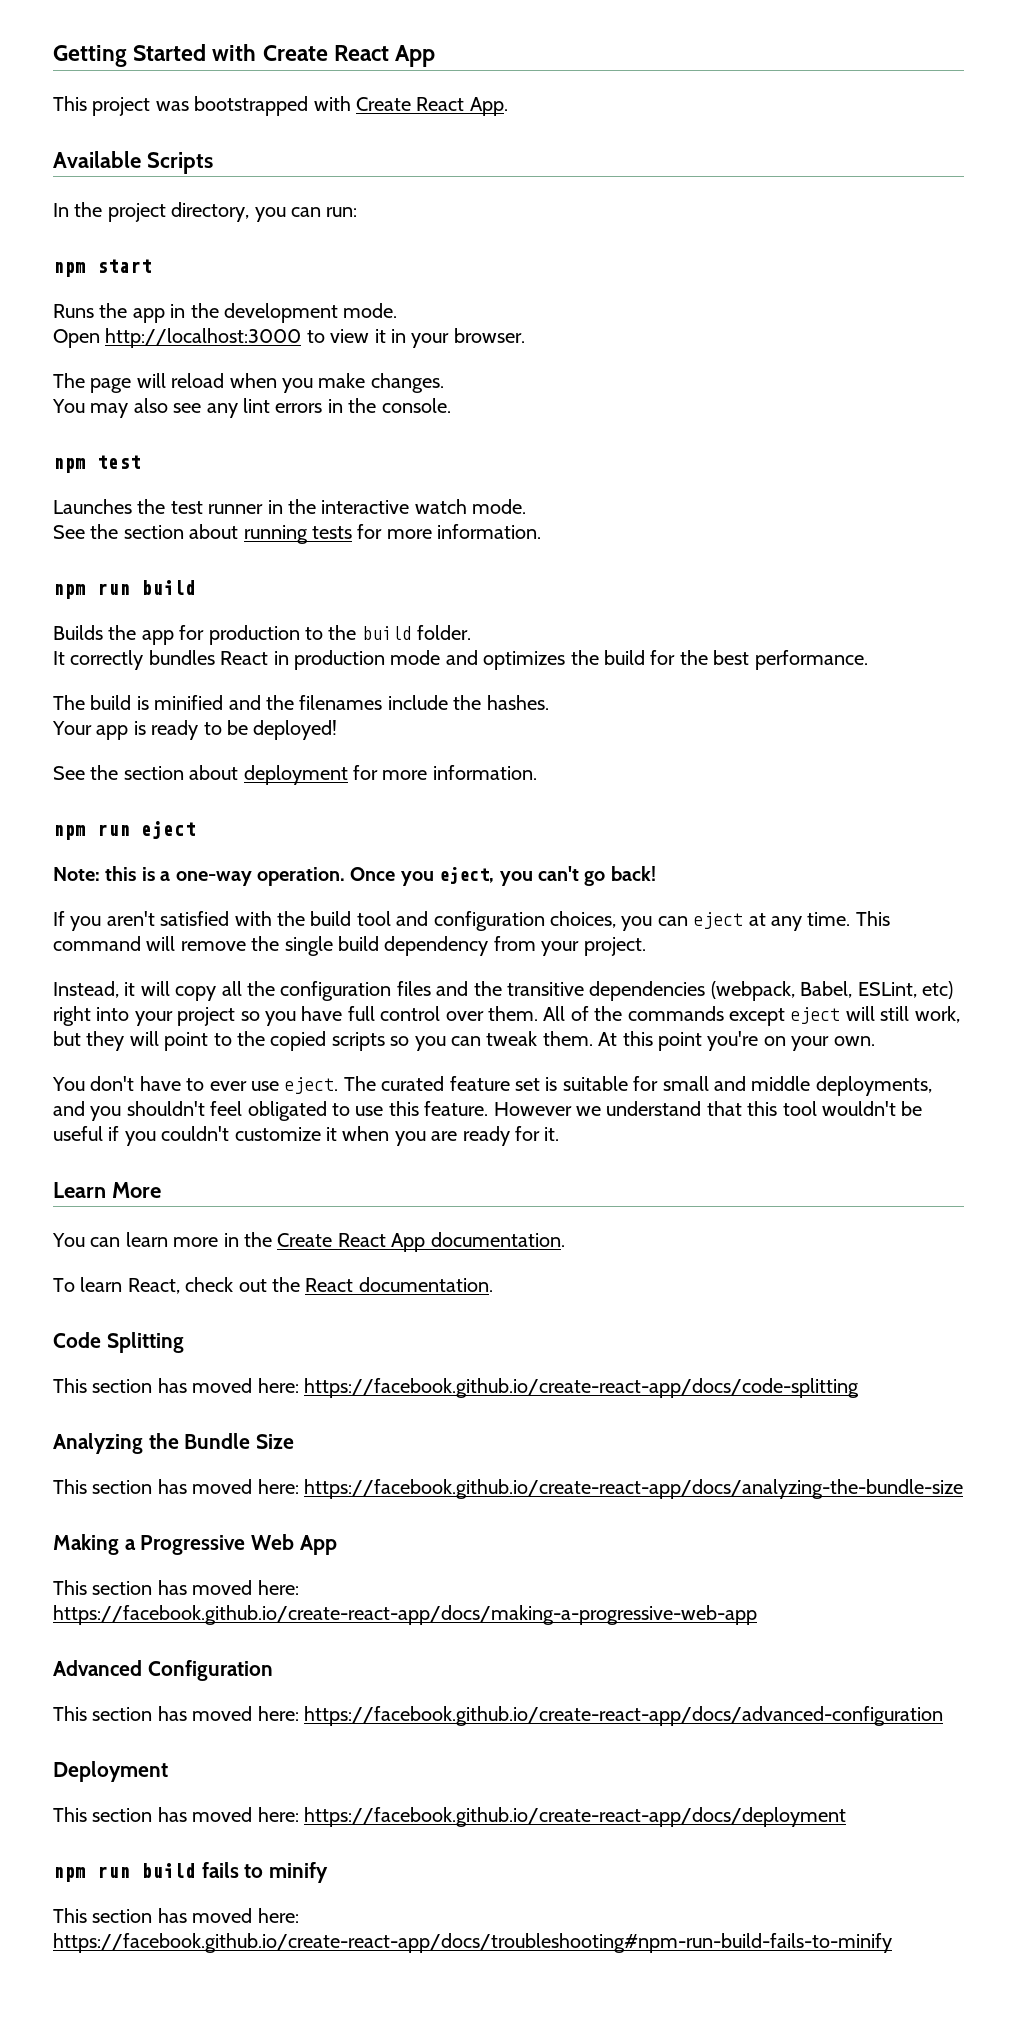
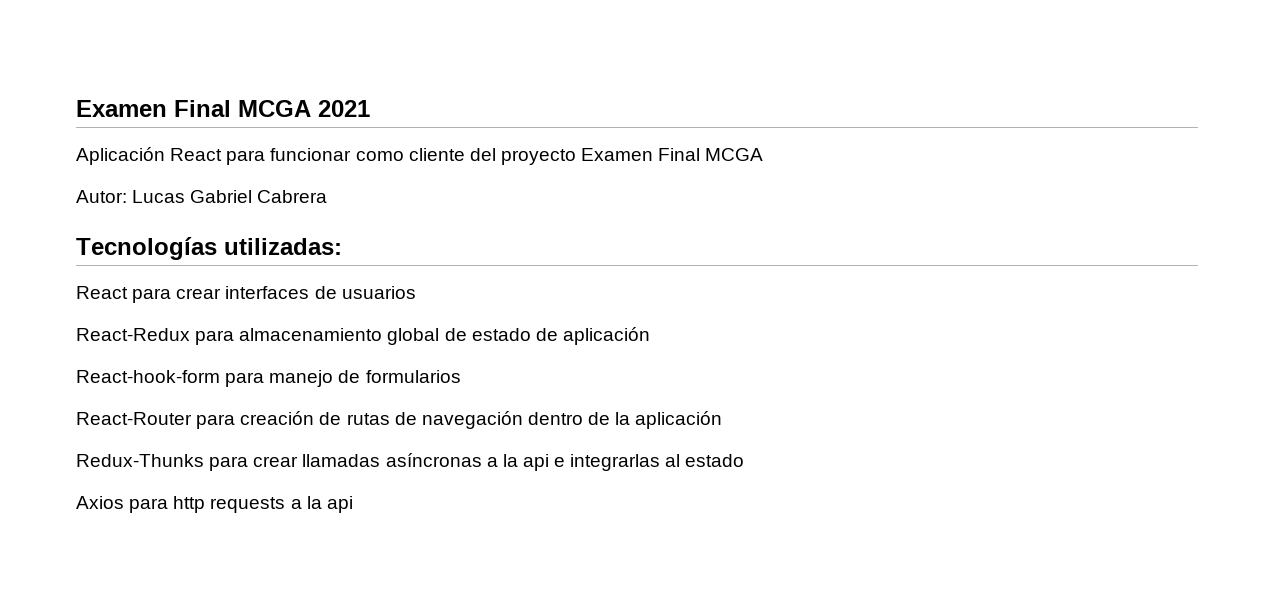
- Getting Started with Create React App
- This project was bootstrapped with Create React App.
- Available Scripts
- In the project directory, you can run:
- npm start
- Runs the app in the development mode.
- Open http://localhost:3000 to view it in your browser.
- The page will reload when you make changes.
- You may also see any lint errors in the console.
- npm test
- Launches the test runner in the interactive watch mode.
- See the section about running tests for more information.
- npm run build
- Builds the app for production to the build folder.
- It correctly bundles React in production mode and optimizes the build for the best performance.
- The build is minified and the filenames include the hashes.
- Your app is ready to be deployed!
- See the section about deployment for more information.
- npm run eject
- Note: this is a one-way operation. Once you eject, you can't go back!
- If you aren't satisfied with the build tool and configuration choices, you can eject at any time. This command will remove the single build dependency from your project.
- Instead, it will copy all the configuration files and the transitive dependencies (webpack, Babel, ESLint, etc) right into your project so you have full control over them. All of the commands except eject will still work, but they will point to the copied scripts so you can tweak them. At this point you're on your own.
- You don't have to ever use eject. The curated feature set is suitable for small and middle deployments, and you shouldn't feel obligated to use this feature. However we understand that this tool wouldn't be useful if you couldn't customize it when you are ready for it.
- Learn More
- You can learn more in the Create React App documentation.
- To learn React, check out the React documentation.
- Code Splitting
- This section has moved here: https://facebook.github.io/create-react-app/docs/code-splitting
- Analyzing the Bundle Size
- This section has moved here: https://facebook.github.io/create-react-app/docs/analyzing-the-bundle-size
- Making a Progressive Web App
- This section has moved here: https://facebook.github.io/create-react-app/docs/making-a-progressive-web-app
- Advanced Configuration
- This section has moved here: https://facebook.github.io/create-react-app/docs/advanced-configuration
- Deployment
- This section has moved here: https://facebook.github.io/create-react-app/docs/deployment
- npm run build fails to minify
- This section has moved here: https://facebook.github.io/create-react-app/docs/troubleshooting#npm-run-build-fails-to-minify
+ Examen Final MCGA 2021
+ Aplicación React para funcionar como cliente del proyecto Examen Final MCGA
+ Autor: Lucas Gabriel Cabrera
+ Tecnologías utilizadas:
+ React para crear interfaces de usuarios
+ React-Redux para almacenamiento global de estado de aplicación
+ React-hook-form para manejo de formularios
+ React-Router para creación de rutas de navegación dentro de la aplicación
+ Redux-Thunks para crear llamadas asíncronas a la api e integrarlas al estado
+ Axios para http requests a la api

